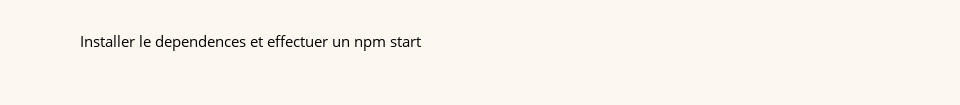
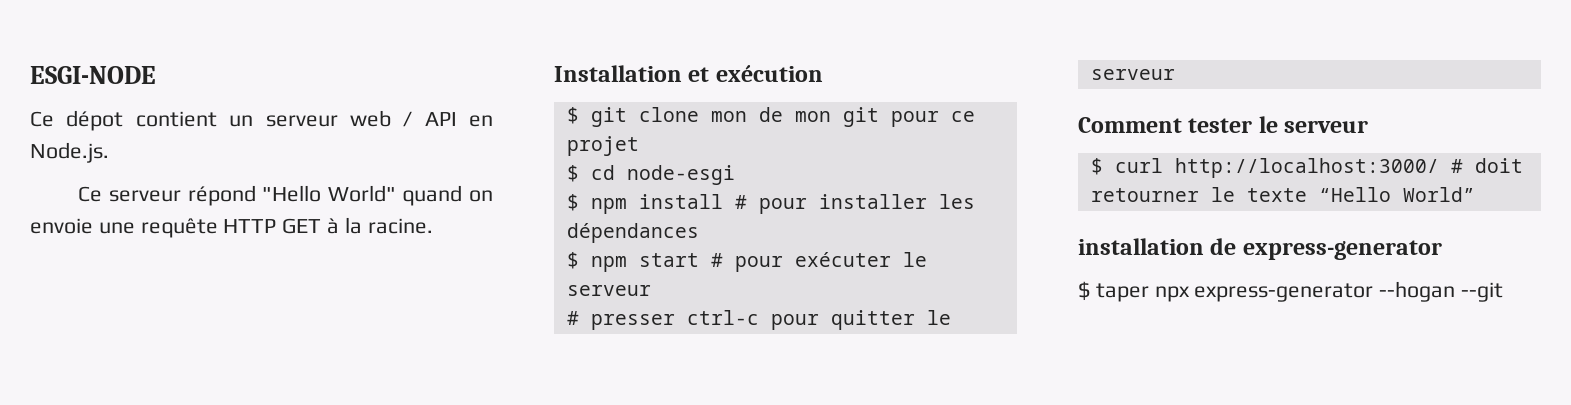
- Installer le dependences et effectuer un npm start
+ ESGI-NODE
+ Ce dépot contient un serveur web / API en Node.js.
+ Ce serveur répond "Hello World" quand on envoie une requête HTTP GET à la racine.
+ Installation et exécution
+ $ git clone mon de mon git pour ce projet
+ $ cd node-esgi
+ $ npm install # pour installer les dépendances
+ $ npm start # pour exécuter le serveur
+ # presser ctrl-c pour quitter le serveur
+ Comment tester le serveur
+ $ curl http://localhost:3000/ # doit retourner le texte “Hello World”
+ installation de express-generator
+ $ taper npx express-generator --hogan --git

